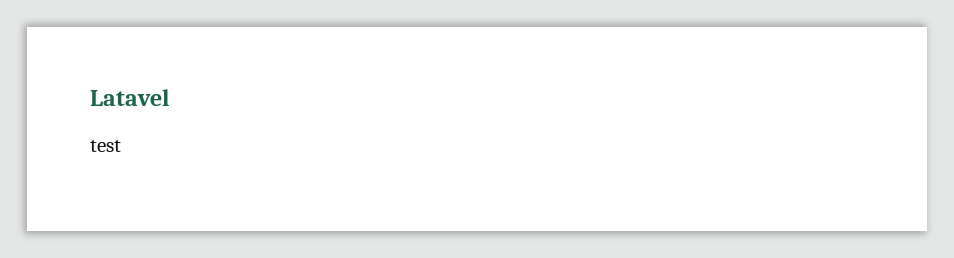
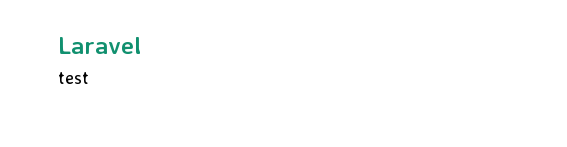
- Latavel
+ Laravel

